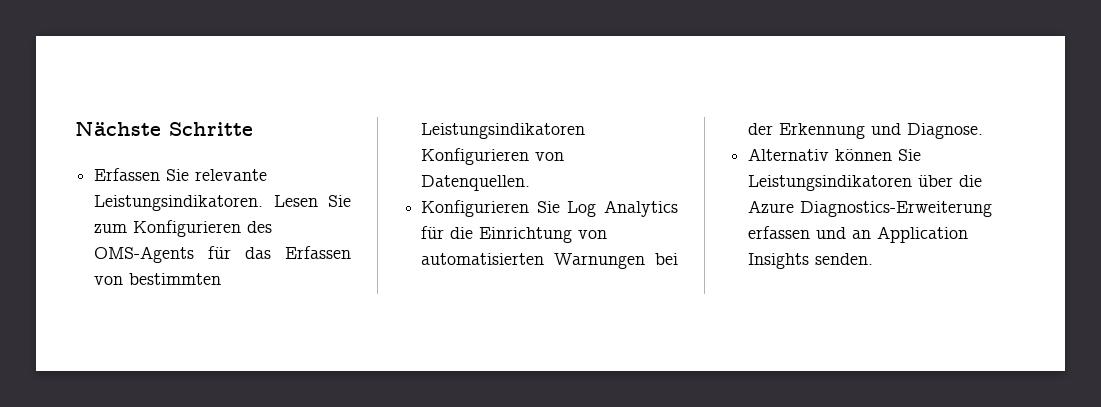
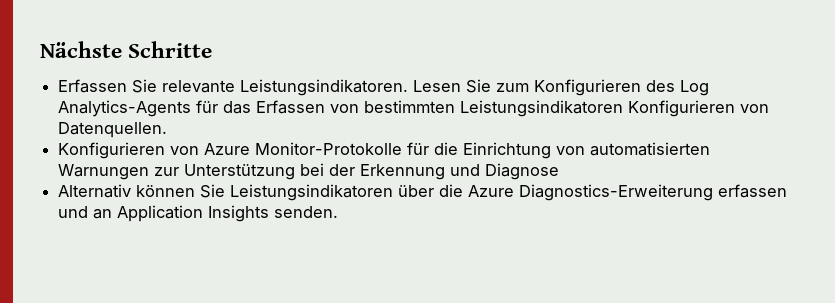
- Lesen Sie zum Konfigurieren des OMS-Agents für das Erfassen von bestimmten Leistungsindikatoren Konfigurieren von Datenquellen.
+ Lesen Sie zum Konfigurieren des Log Analytics-Agents für das Erfassen von bestimmten Leistungsindikatoren Konfigurieren von Datenquellen.
- Konfigurieren Sie Log Analytics für die Einrichtung von automatisierten Warnungen bei der Erkennung und Diagnose.
+ Konfigurieren von Azure Monitor-Protokolle für die Einrichtung von automatisierten Warnungen zur Unterstützung bei der Erkennung und Diagnose

